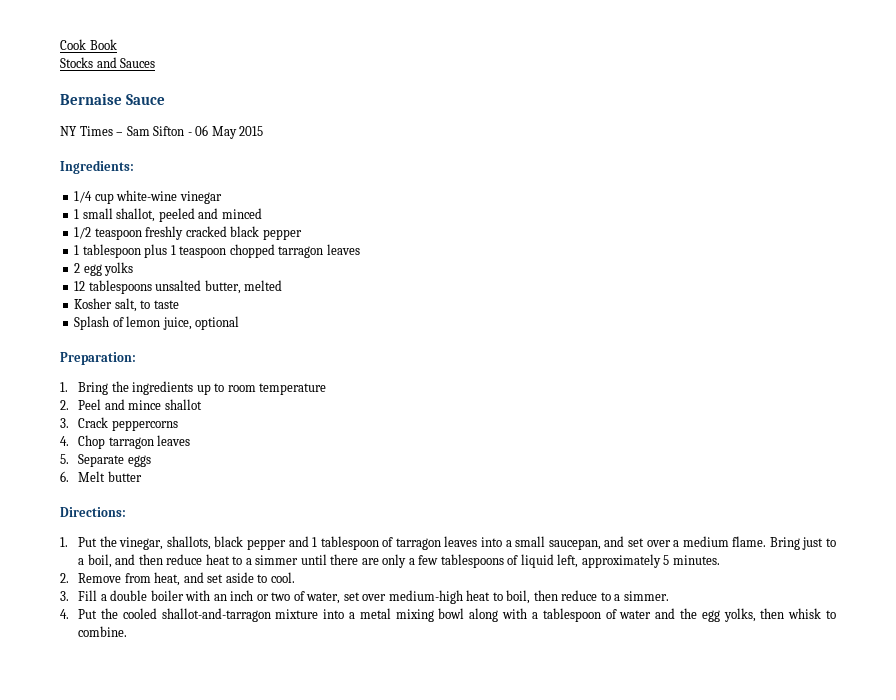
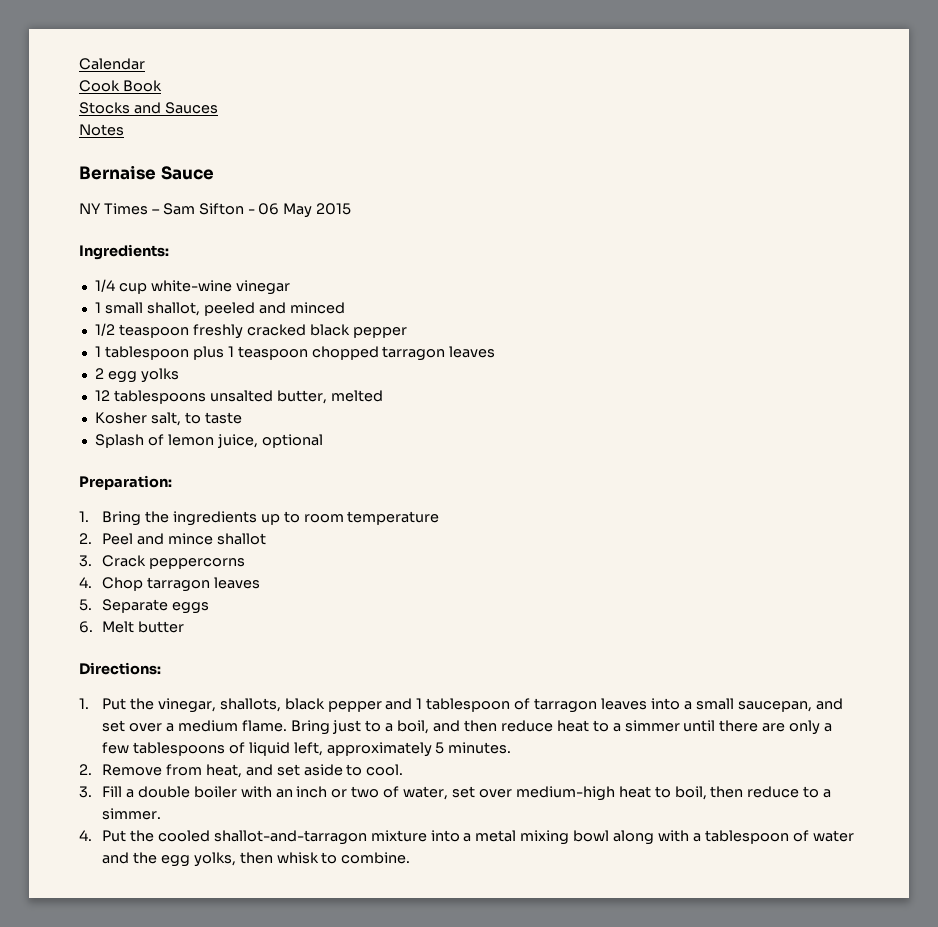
+ Calendar
+ Notes

